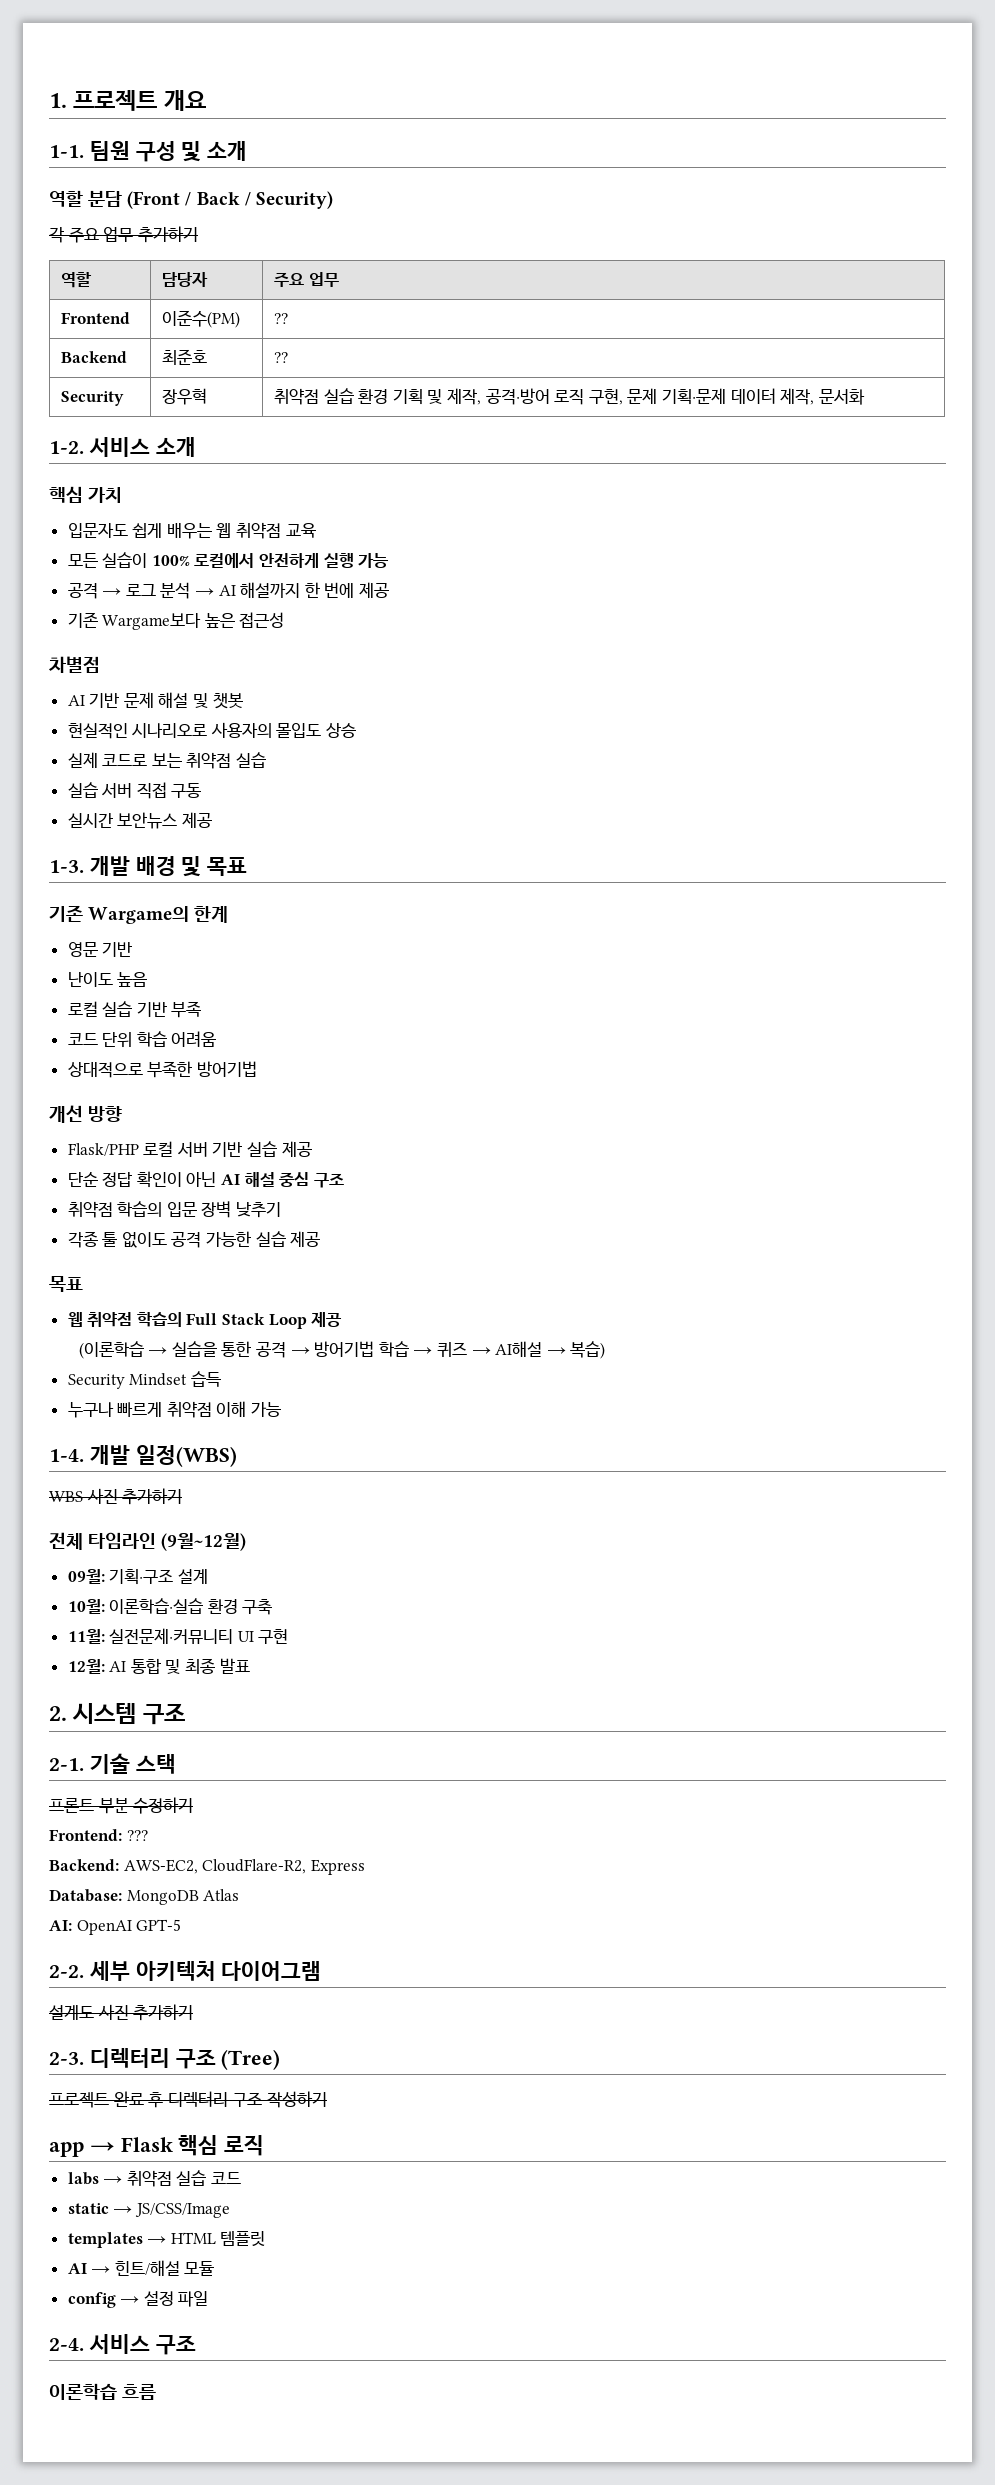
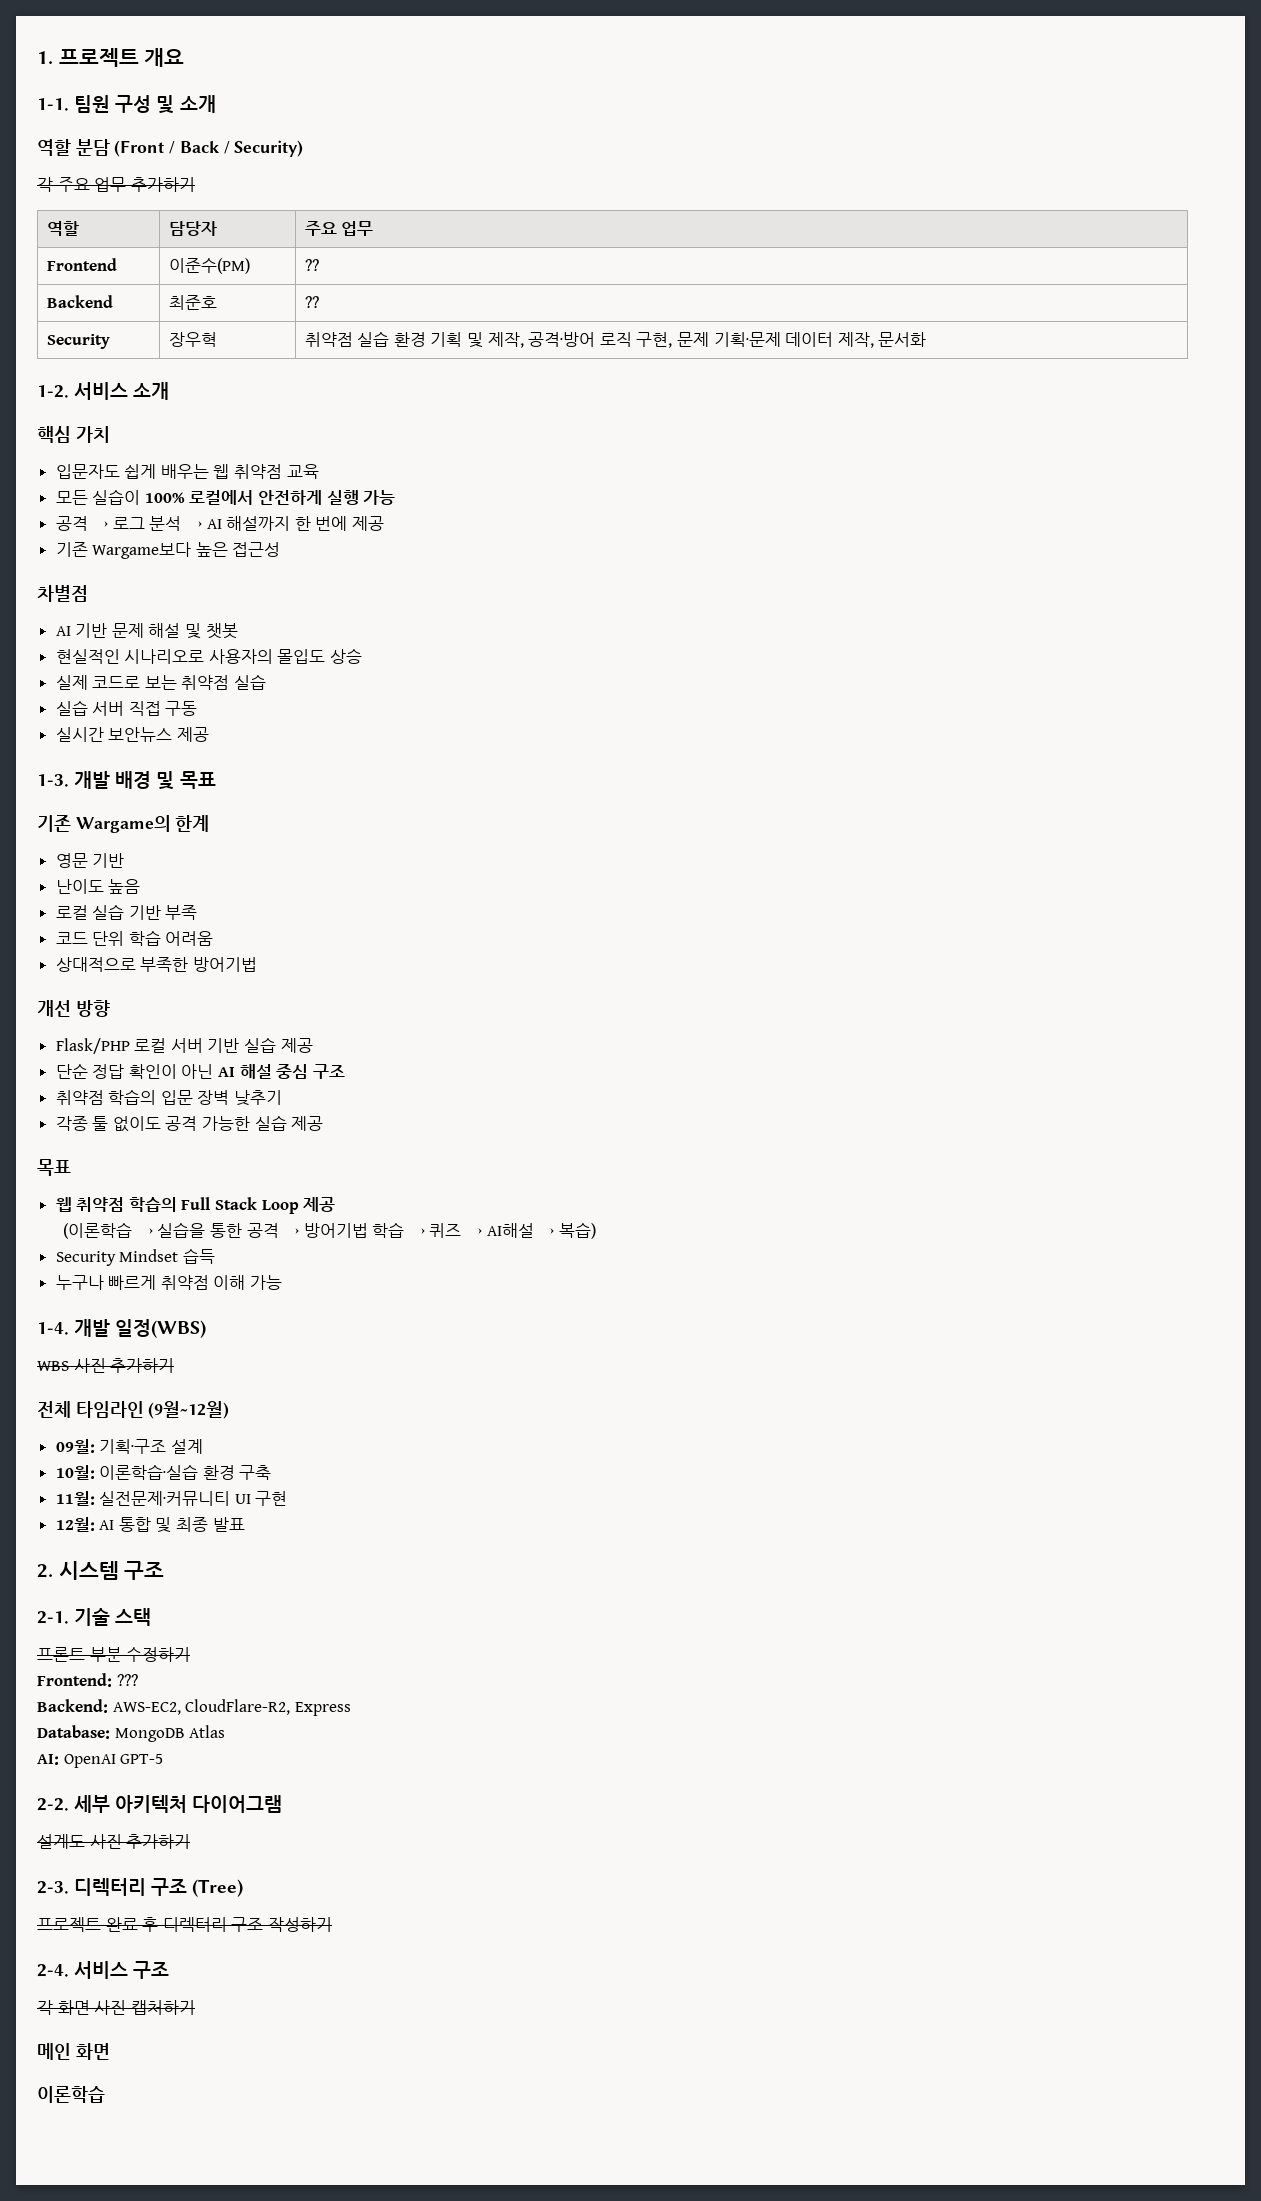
- app → Flask 핵심 로직
- labs → 취약점 실습 코드
- static → JS/CSS/Image
- templates → HTML 템플릿
- AI → 힌트/해설 모듈
- config → 설정 파일
  2-4. 서비스 구조
+ 각 화면 사진 캡처하기
+ 메인 화면
- 이론학습 흐름
+ 이론학습

